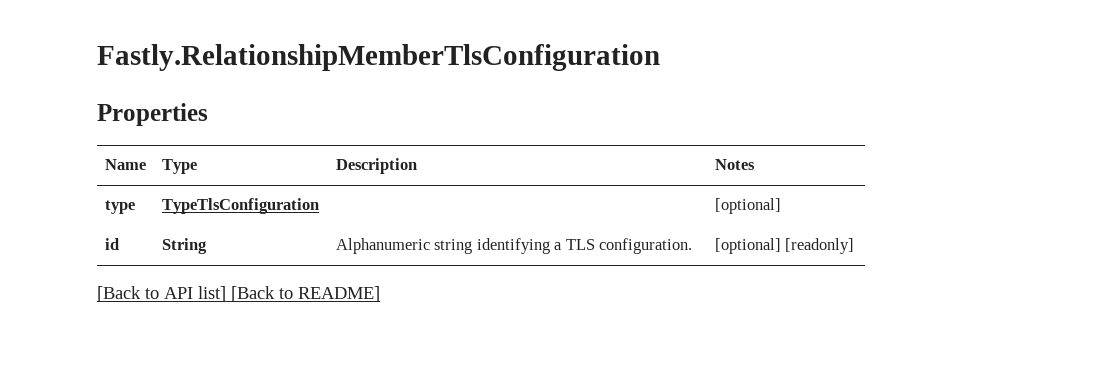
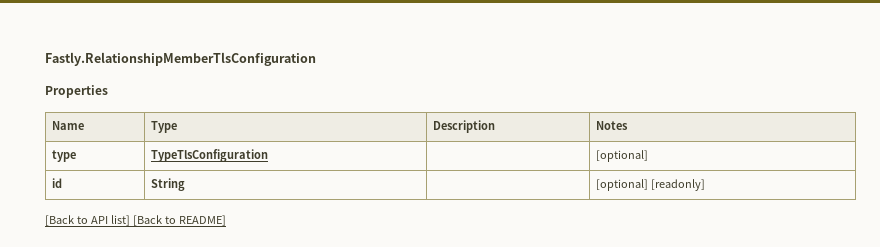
- id | String | Alphanumeric string identifying a TLS configuration. | [optional] [readonly]
+ id | String | | [optional] [readonly]

